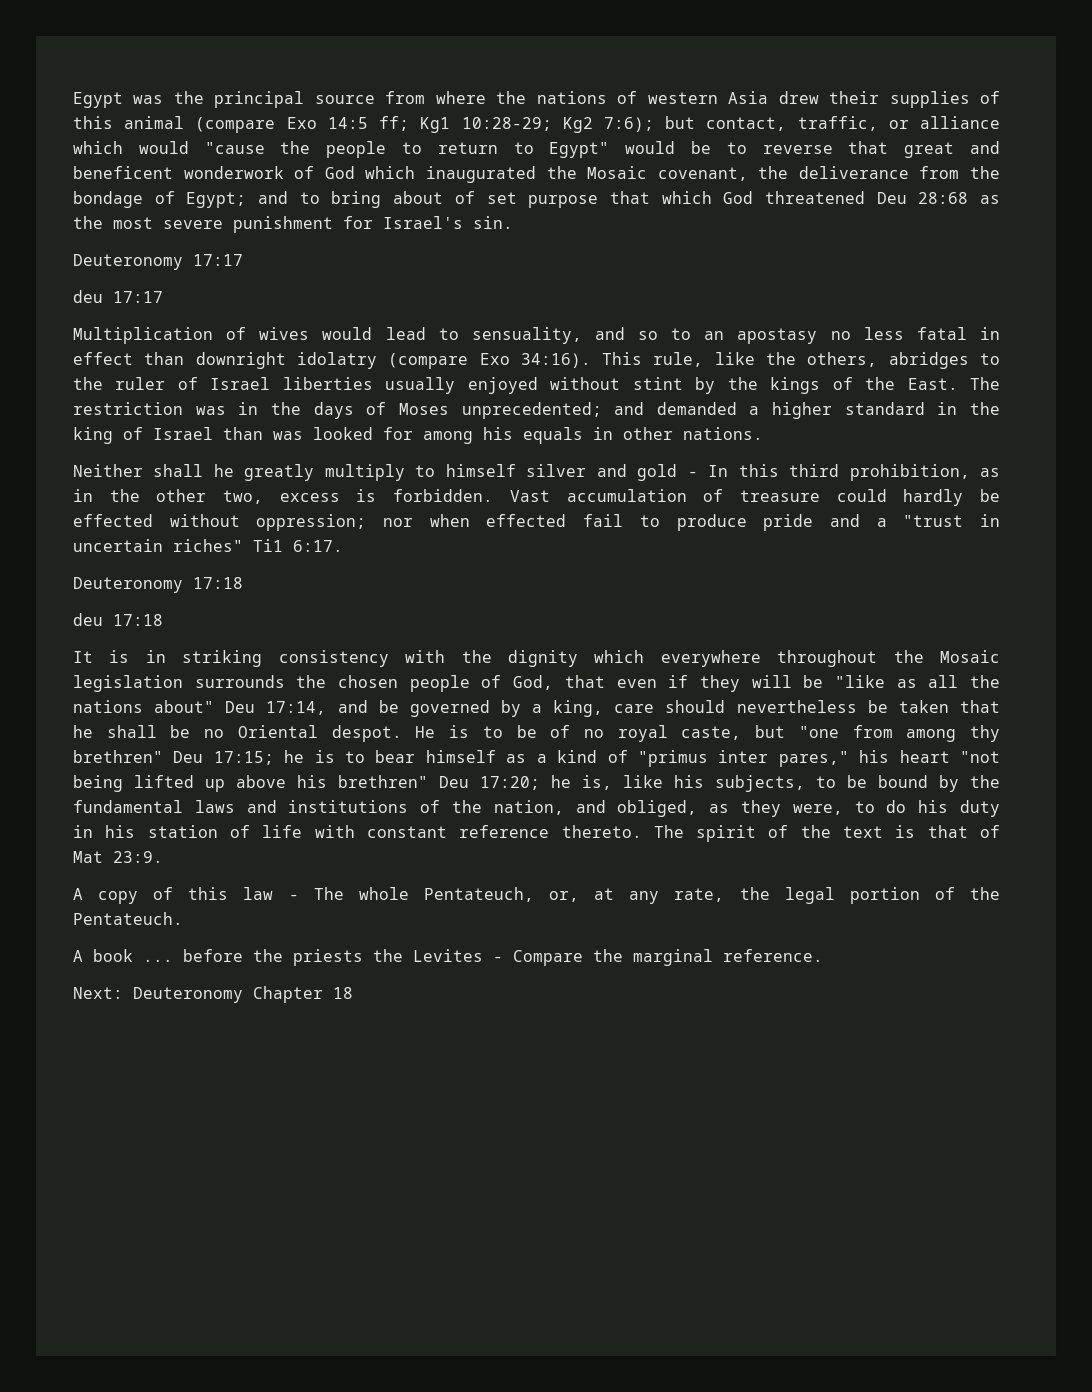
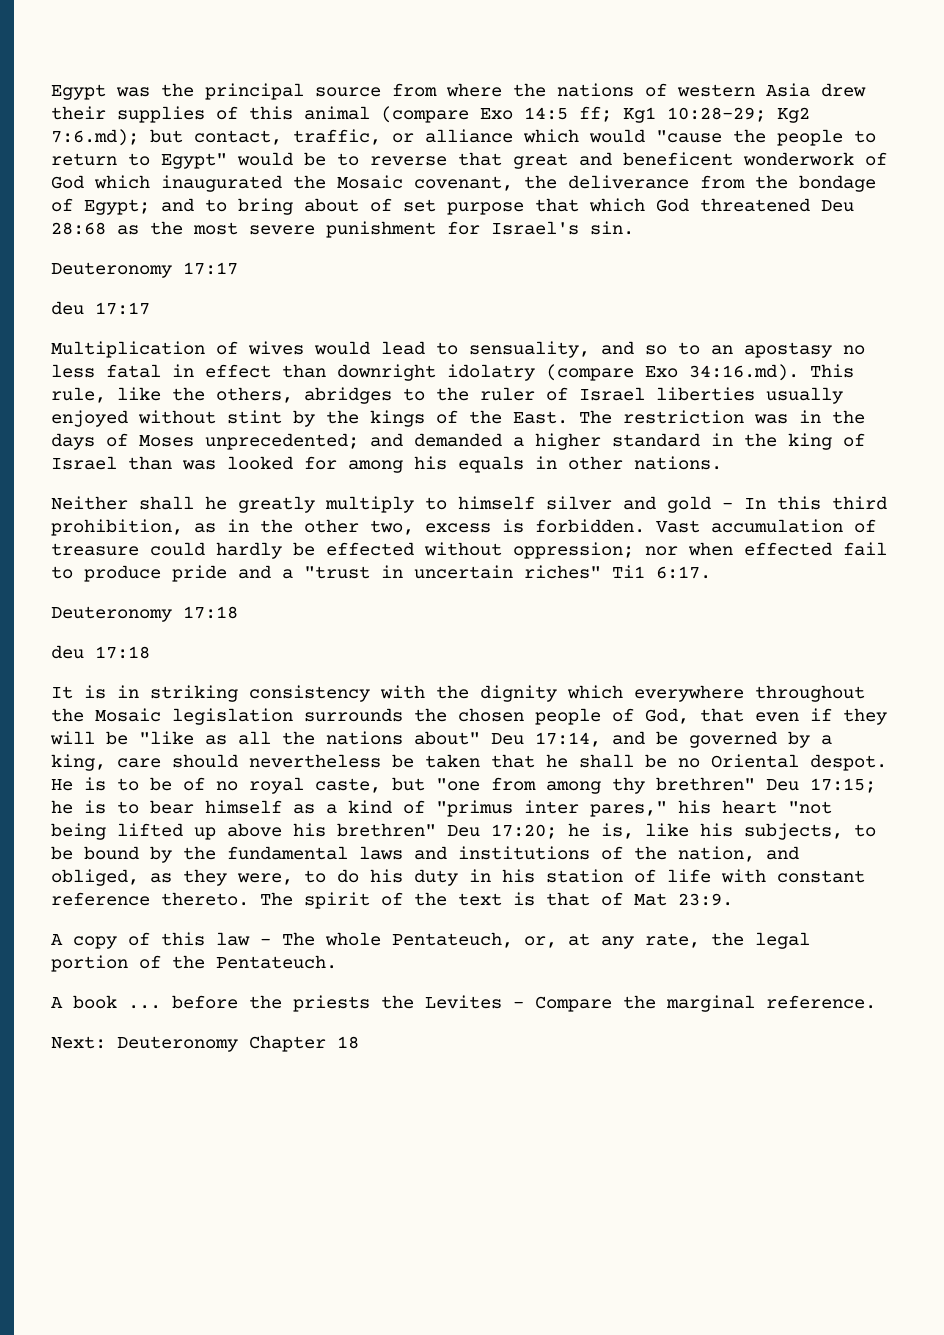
- Kg2 7:6);
+ Kg2 7:6.md);
- Multiplication of wives would lead to sensuality, and so to an apostasy no less fatal in effect than downright idolatry (compare Exo 34:16). This rule, like the others, abridges to the ruler of Israel liberties usually enjoyed without stint by the kings of the East.
+ Multiplication of wives would lead to sensuality, and so to an apostasy no less fatal in effect than downright idolatry (compare Exo 34:16.md). This rule, like the others, abridges to the ruler of Israel liberties usually enjoyed without stint by the kings of the East.

